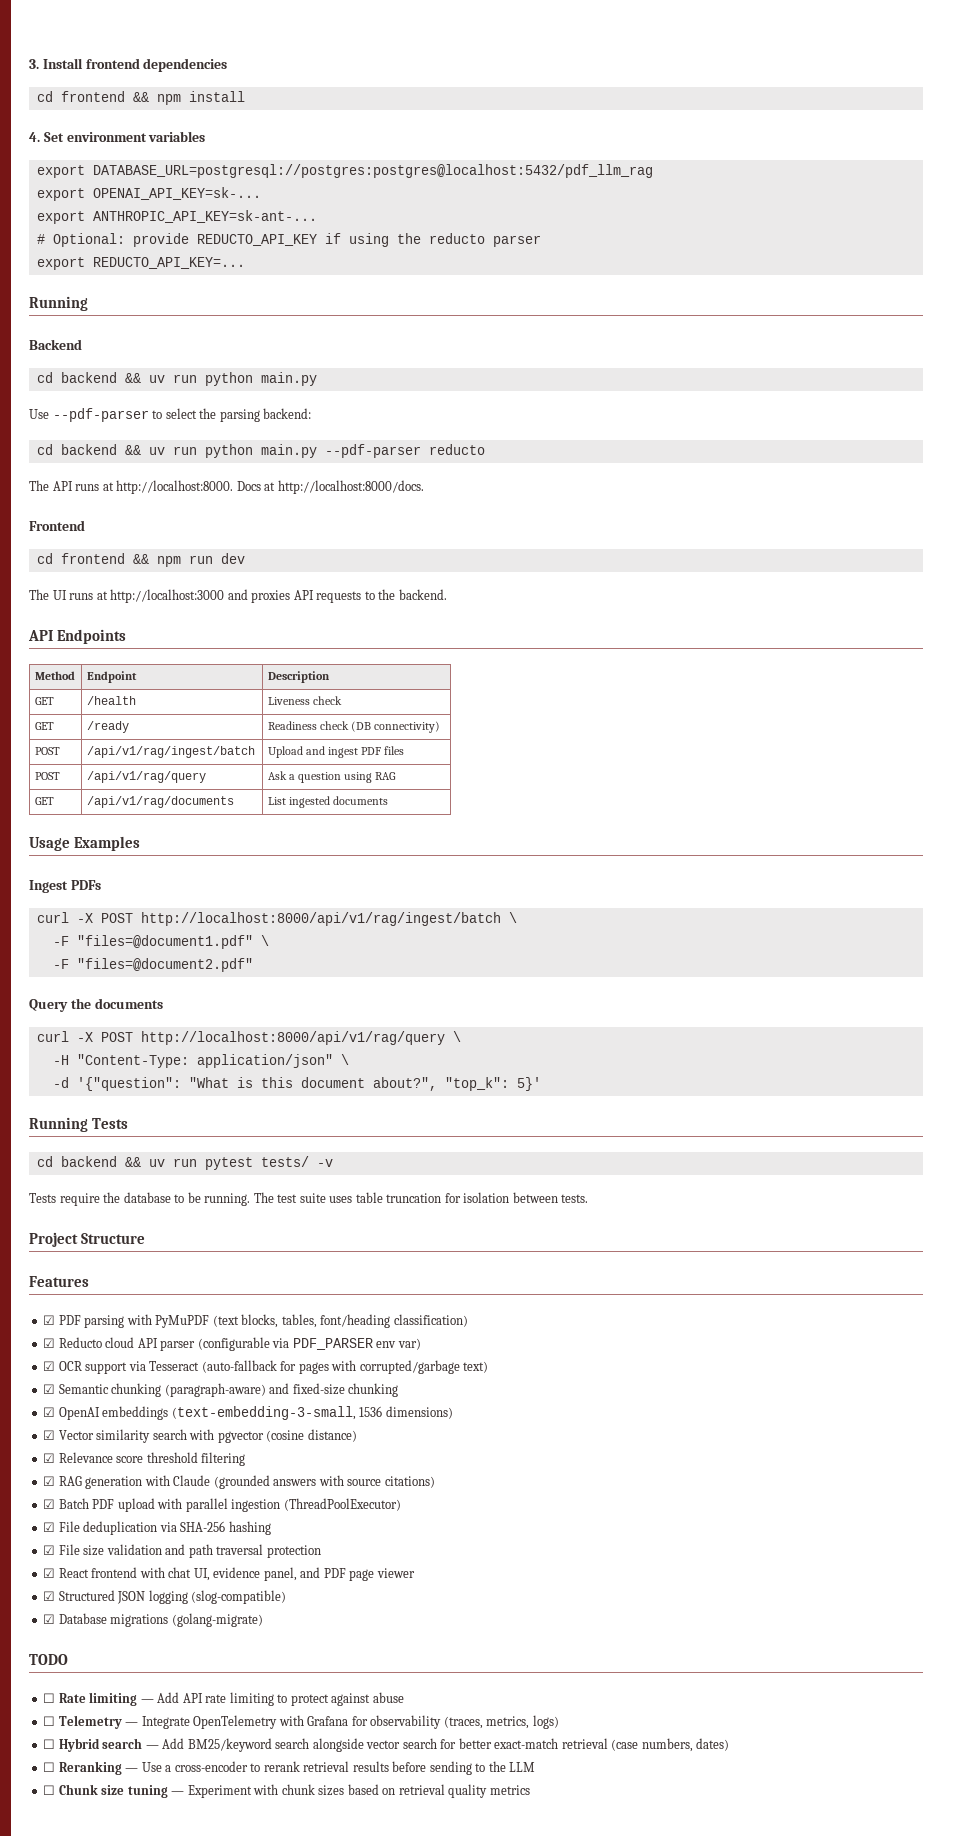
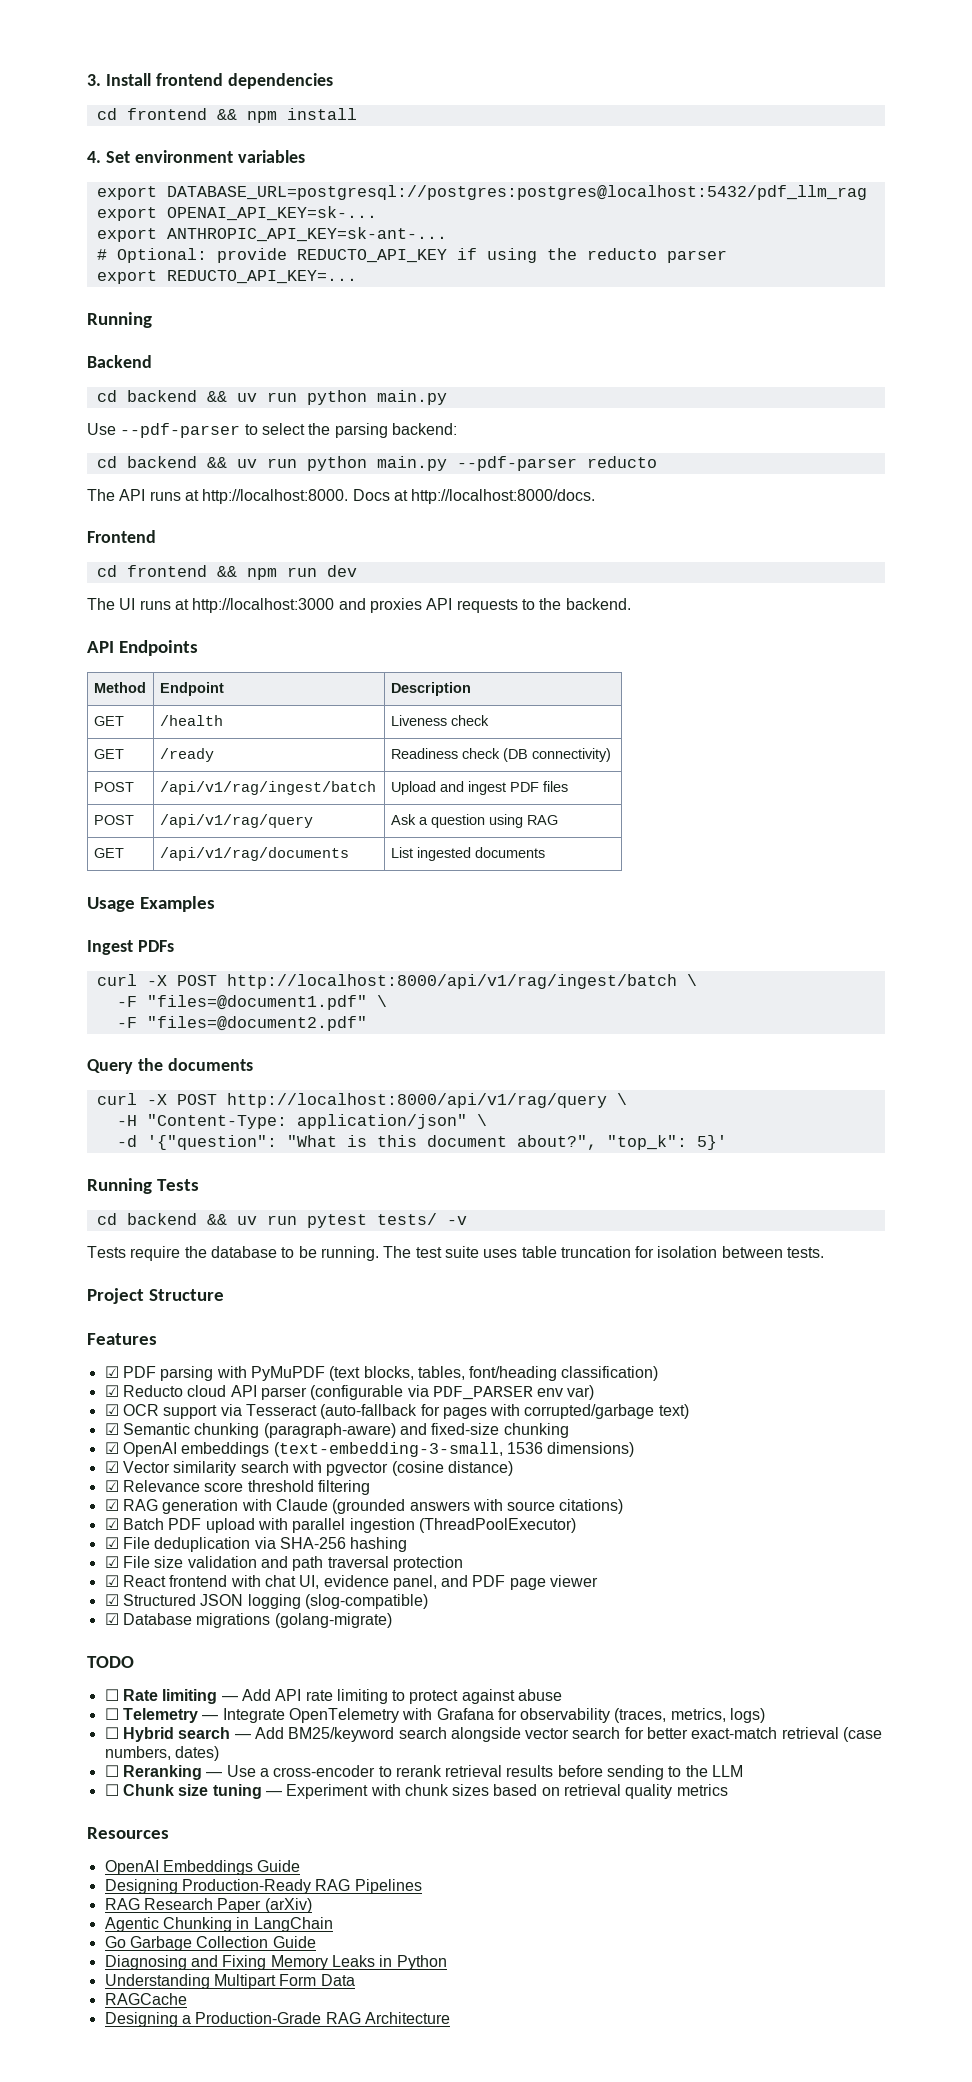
+ Resources
+ OpenAI Embeddings Guide
+ Designing Production-Ready RAG Pipelines
+ RAG Research Paper (arXiv)
+ Agentic Chunking in LangChain
+ Go Garbage Collection Guide
+ Diagnosing and Fixing Memory Leaks in Python
+ Understanding Multipart Form Data
+ RAGCache
+ Designing a Production-Grade RAG Architecture

